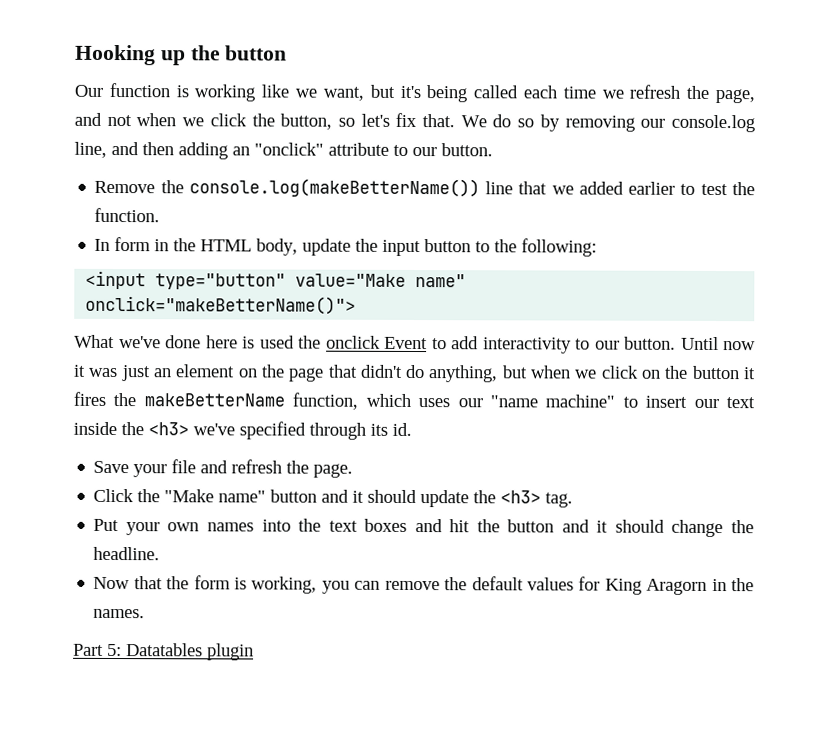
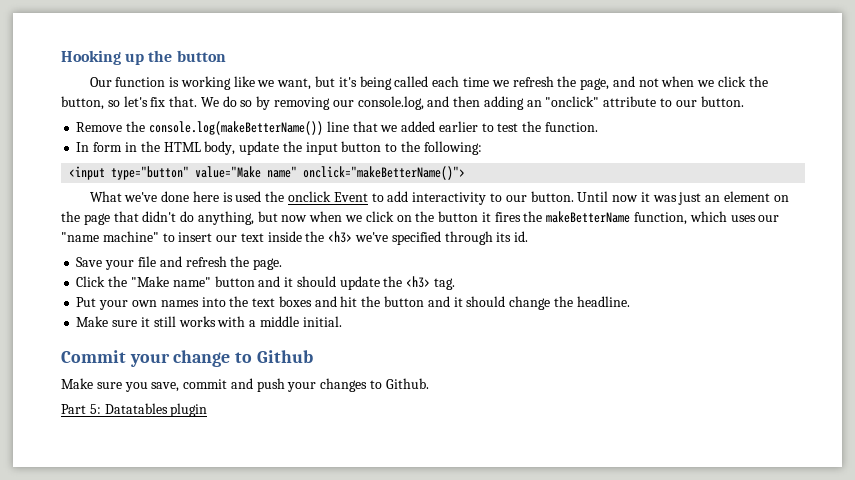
- We do so by removing our console.log line, and then adding an "onclick" attribute to our button.
+ We do so by removing our console.log, and then adding an "onclick" attribute to our button.
- Until now it was just an element on the page that didn't do anything, but when we click on the button it fires the makeBetterName function, which uses our "name machine" to insert our text inside the <h3> we've specified through its id.
+ Until now it was just an element on the page that didn't do anything, but now when we click on the button it fires the makeBetterName function, which uses our "name machine" to insert our text inside the <h3> we've specified through its id.
- Now that the form is working, you can remove the default values for King Aragorn in the names.
+ Make sure it still works with a middle initial.
+ Commit your change to Github
+ Make sure you save, commit and push your changes to Github.

